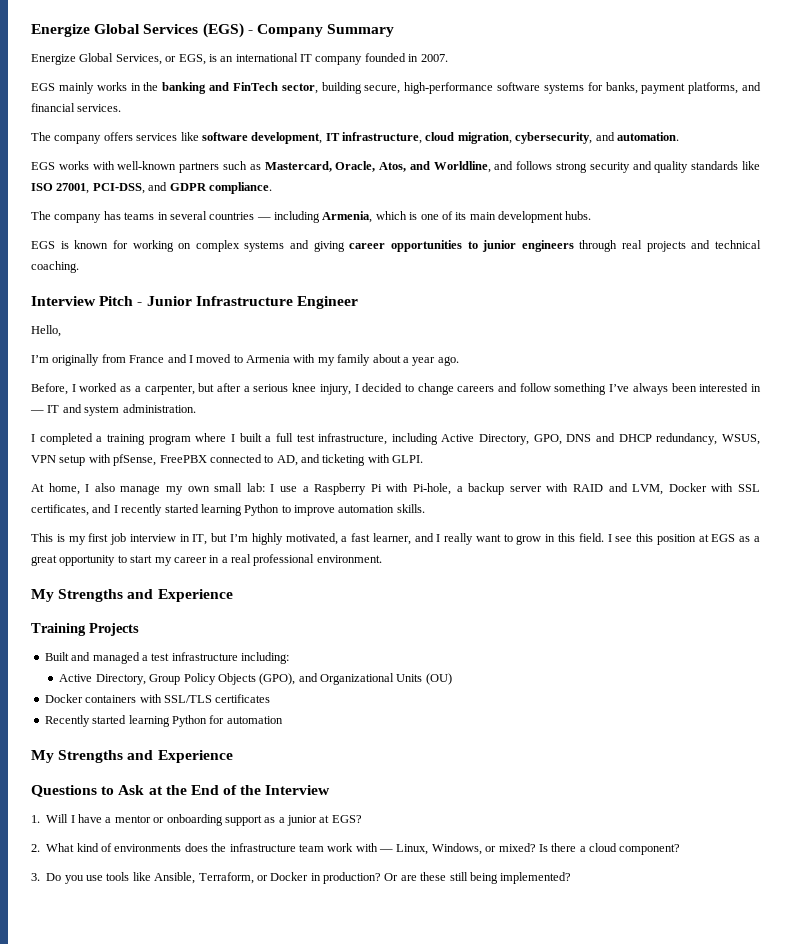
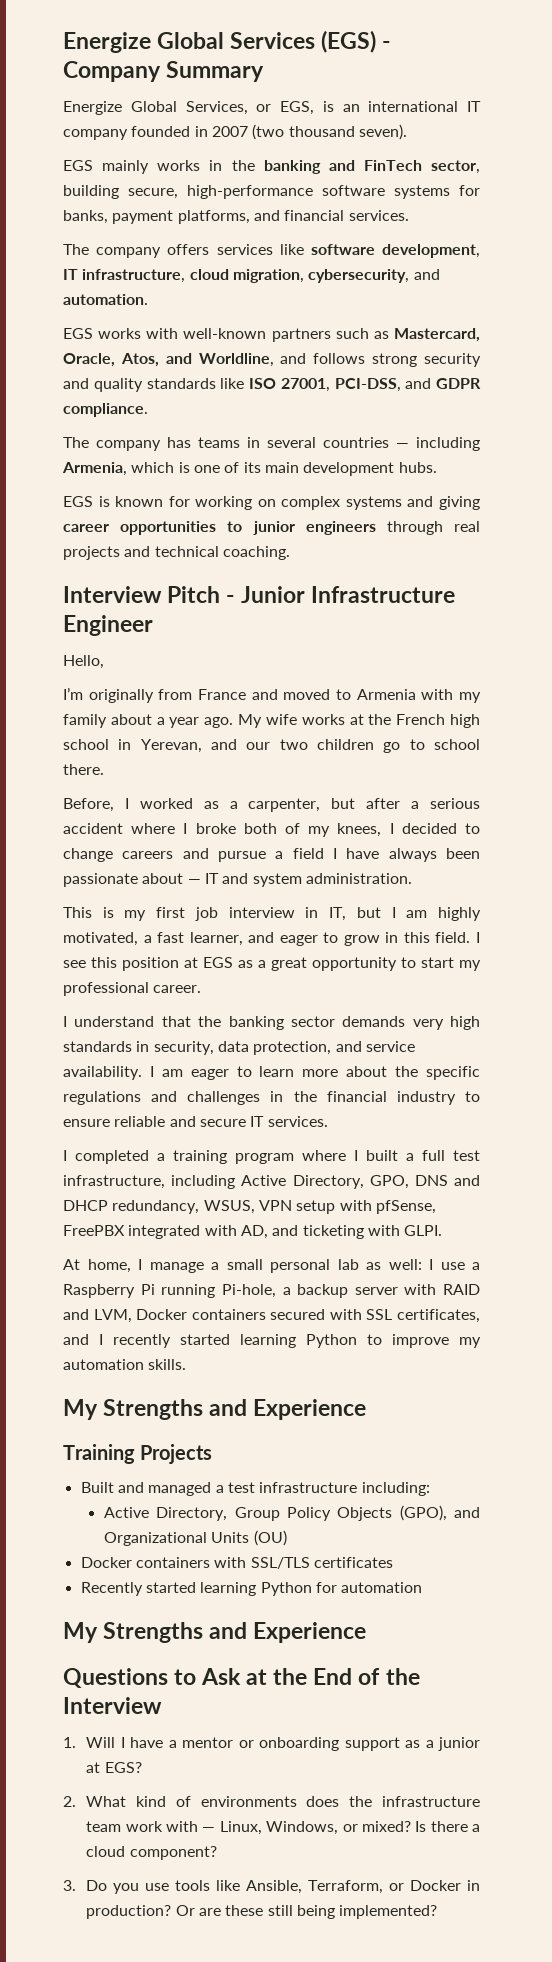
- Energize Global Services, or EGS, is an international IT company founded in 2007.
+ Energize Global Services, or EGS, is an international IT company founded in 2007 (two thousand seven).
- I’m originally from France and I moved to Armenia with my family about a year ago.
+ I’m originally from France and moved to Armenia with my family about a year ago. My wife works at the French high school in Yerevan, and our two children go to school there.
- Before, I worked as a carpenter, but after a serious knee injury, I decided to change careers and follow something I’ve always been interested in — IT and system administration.
+ Before, I worked as a carpenter, but after a serious accident where I broke both of my knees, I decided to change careers and pursue a field I have always been passionate about — IT and system administration.
+ This is my first job interview in IT, but I am highly motivated, a fast learner, and eager to grow in this field. I see this position at EGS as a great opportunity to start my professional career.
+ I understand that the banking sector demands very high standards in security, data protection, and service availability. I am eager to learn more about the specific regulations and challenges in the financial industry to ensure reliable and secure IT services.
- I completed a training program where I built a full test infrastructure, including Active Directory, GPO, DNS and DHCP redundancy, WSUS, VPN setup with pfSense, FreePBX connected to AD, and ticketing with GLPI.
+ I completed a training program where I built a full test infrastructure, including Active Directory, GPO, DNS and DHCP redundancy, WSUS, VPN setup with pfSense, FreePBX integrated with AD, and ticketing with GLPI.
- At home, I also manage my own small lab: I use a Raspberry Pi with Pi-hole, a backup server with RAID and LVM, Docker with SSL certificates, and I recently started learning Python to improve automation skills.
+ At home, I manage a small personal lab as well: I use a Raspberry Pi running Pi-hole, a backup server with RAID and LVM, Docker containers secured with SSL certificates, and I recently started learning Python to improve my automation skills.
- This is my first job interview in IT, but I’m highly motivated, a fast learner, and I really want to grow in this field. I see this position at EGS as a great opportunity to start my career in a real professional environment.

